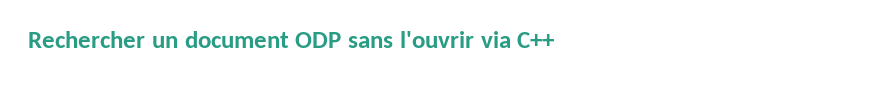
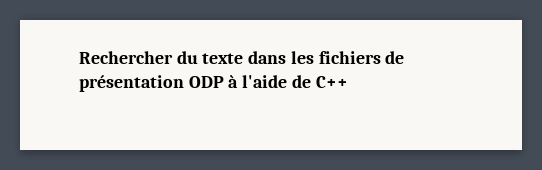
- Rechercher un document ODP sans l'ouvrir via C++
+ Rechercher du texte dans les fichiers de présentation ODP à l'aide de C++

